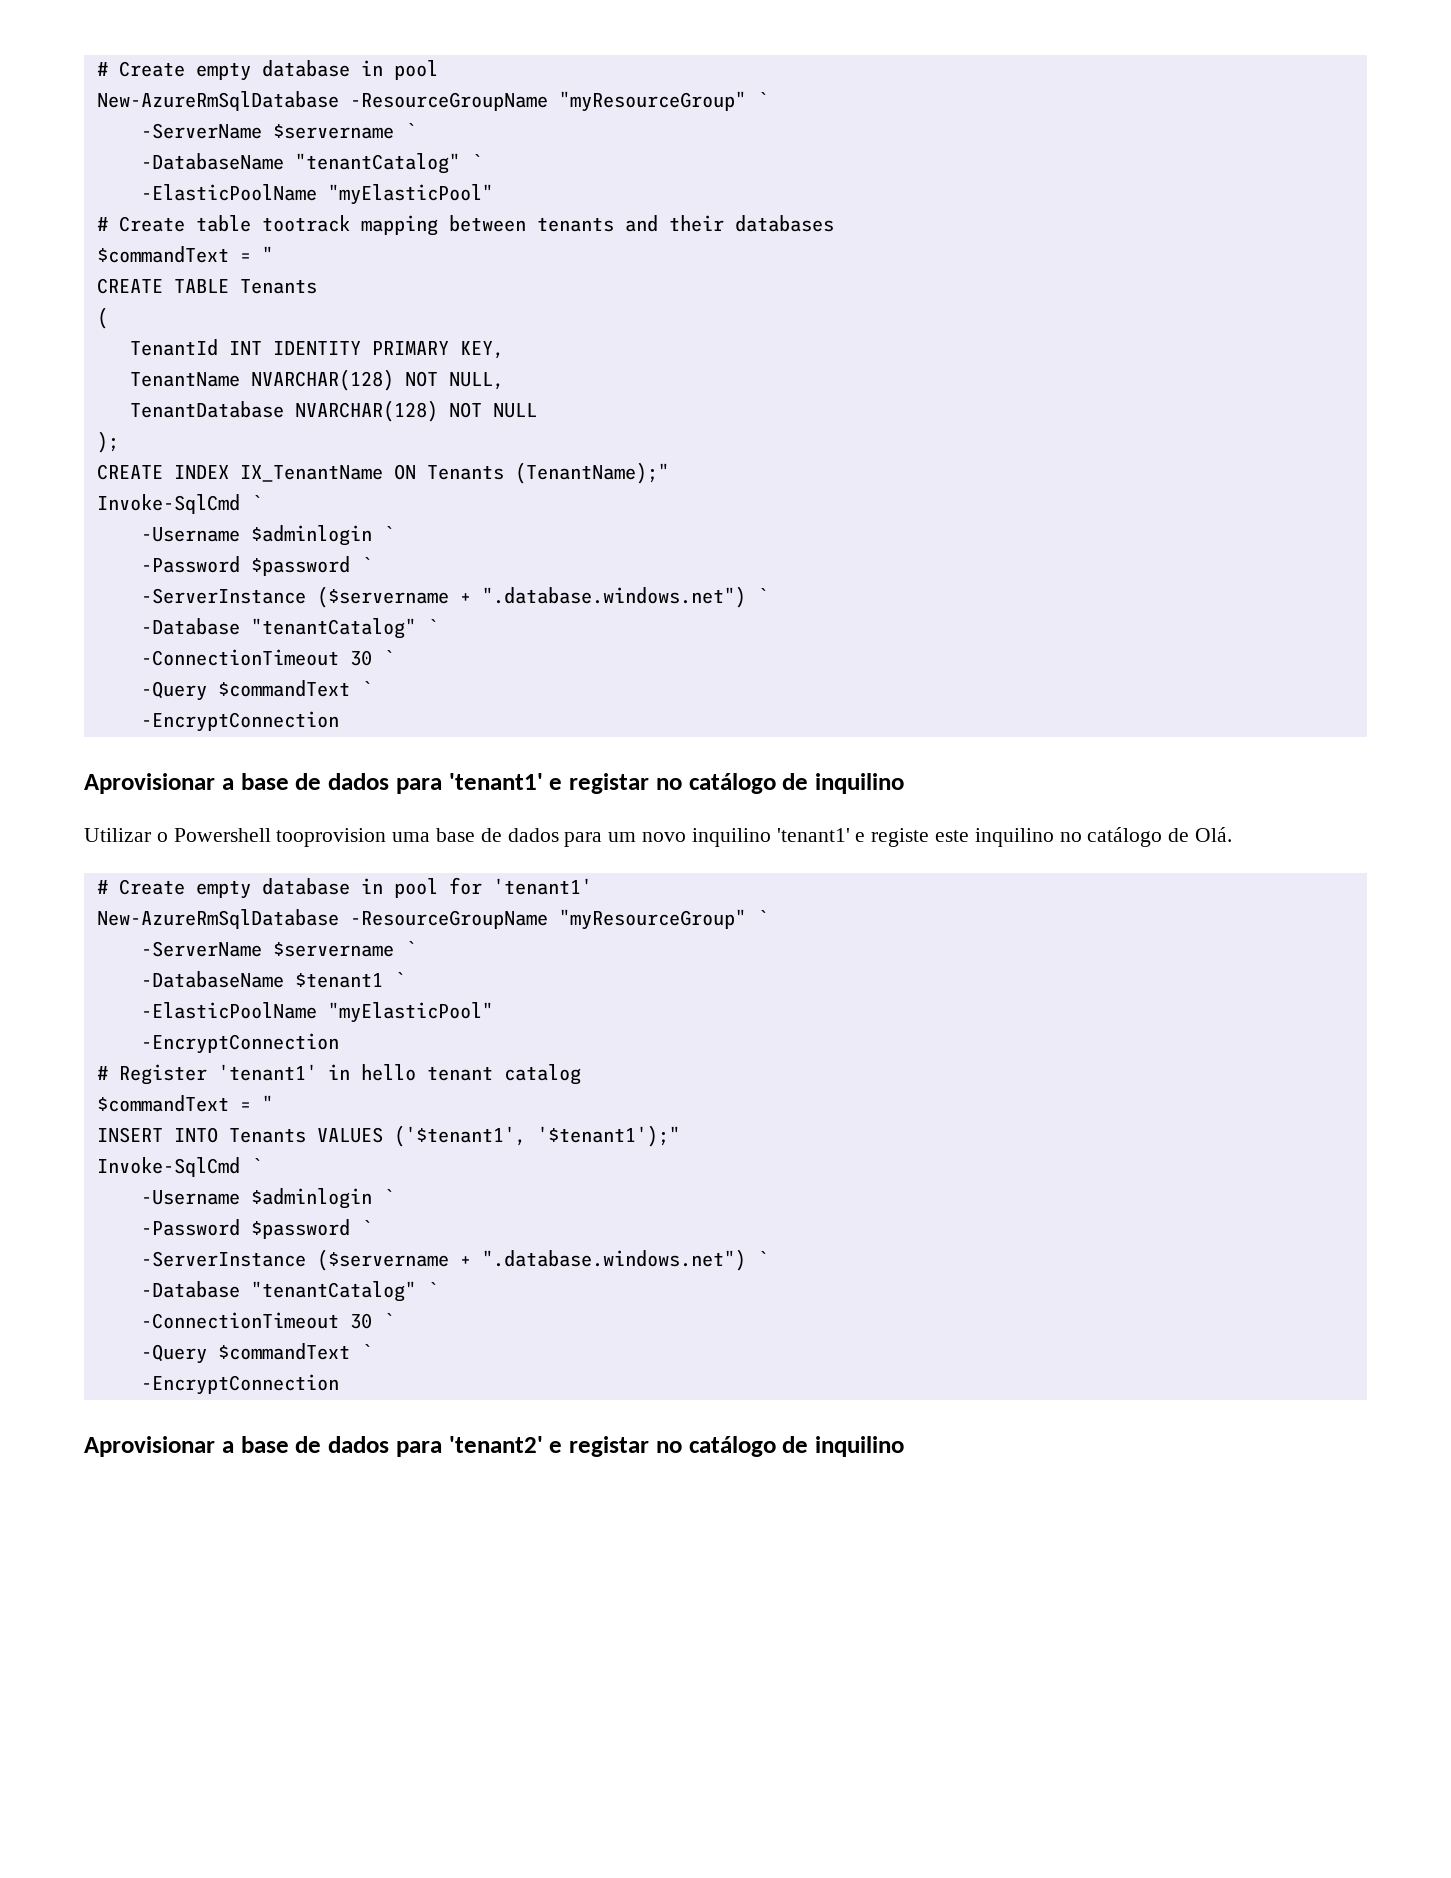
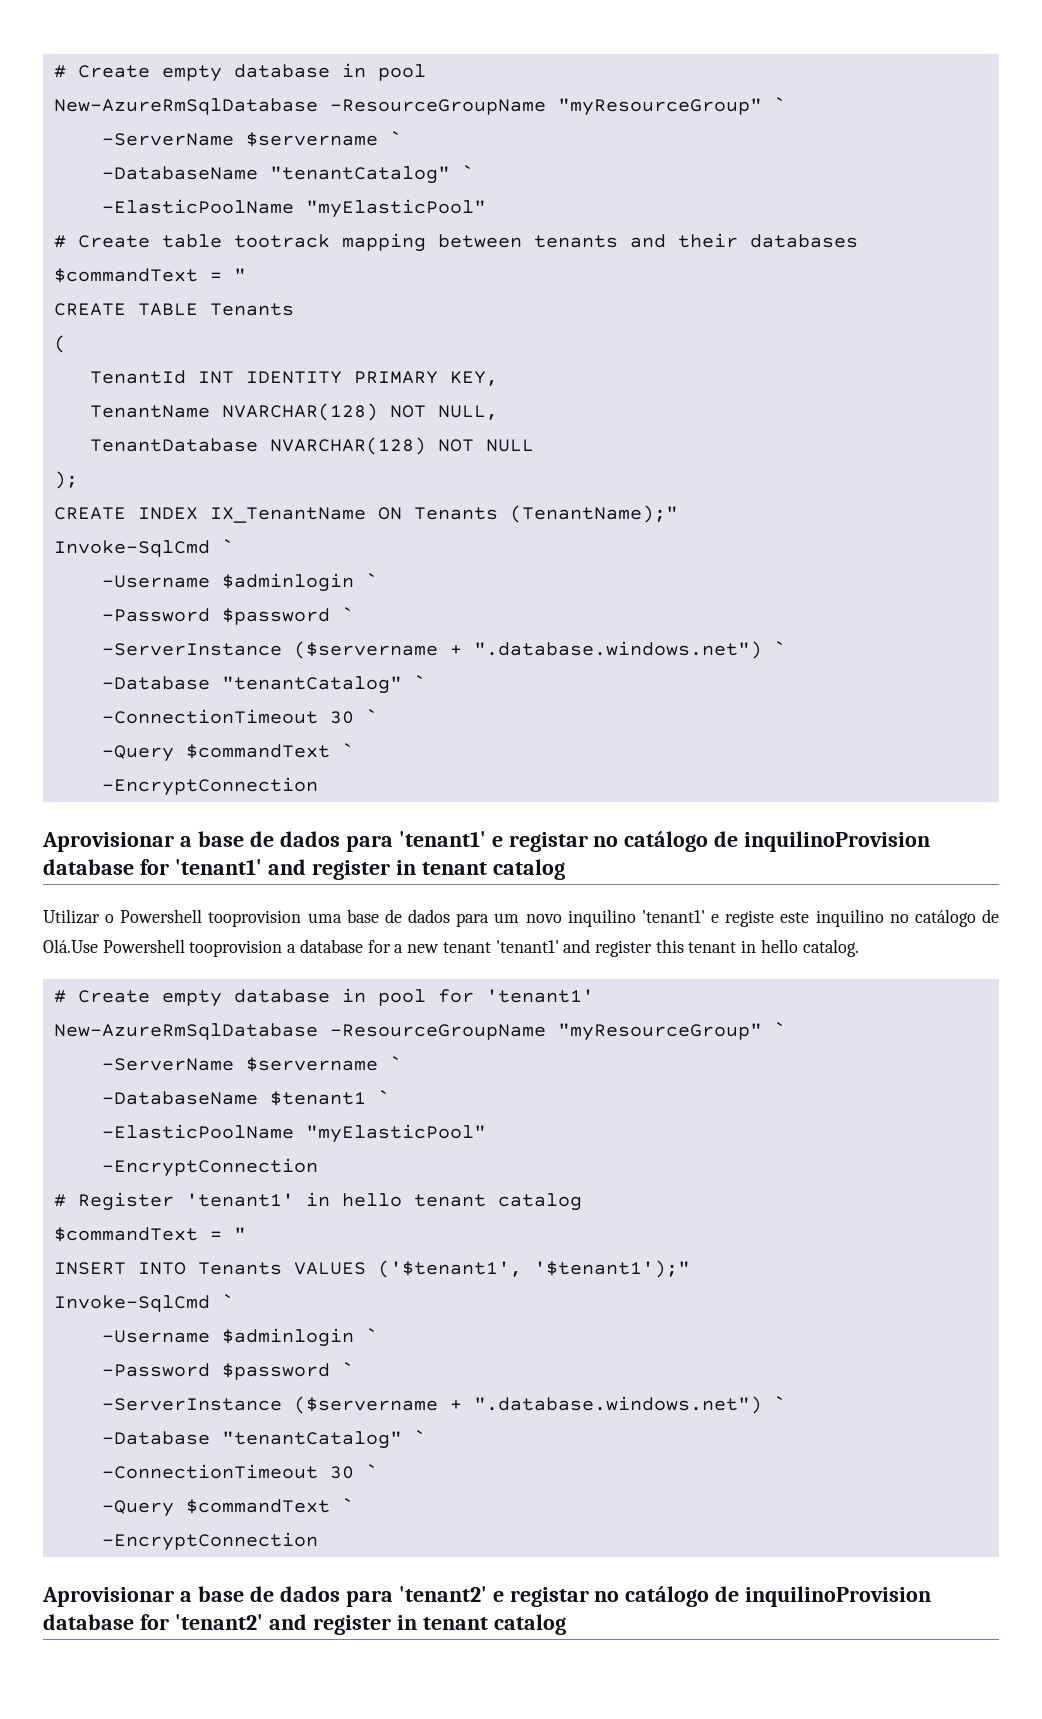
- Aprovisionar a base de dados para 'tenant1' e registar no catálogo de inquilino
+ Aprovisionar a base de dados para 'tenant1' e registar no catálogo de inquilinoProvision database for 'tenant1' and register in tenant catalog
- Utilizar o Powershell tooprovision uma base de dados para um novo inquilino 'tenant1' e registe este inquilino no catálogo de Olá.
+ Utilizar o Powershell tooprovision uma base de dados para um novo inquilino 'tenant1' e registe este inquilino no catálogo de Olá.Use Powershell tooprovision a database for a new tenant 'tenant1' and register this tenant in hello catalog.
- Aprovisionar a base de dados para 'tenant2' e registar no catálogo de inquilino
+ Aprovisionar a base de dados para 'tenant2' e registar no catálogo de inquilinoProvision database for 'tenant2' and register in tenant catalog

